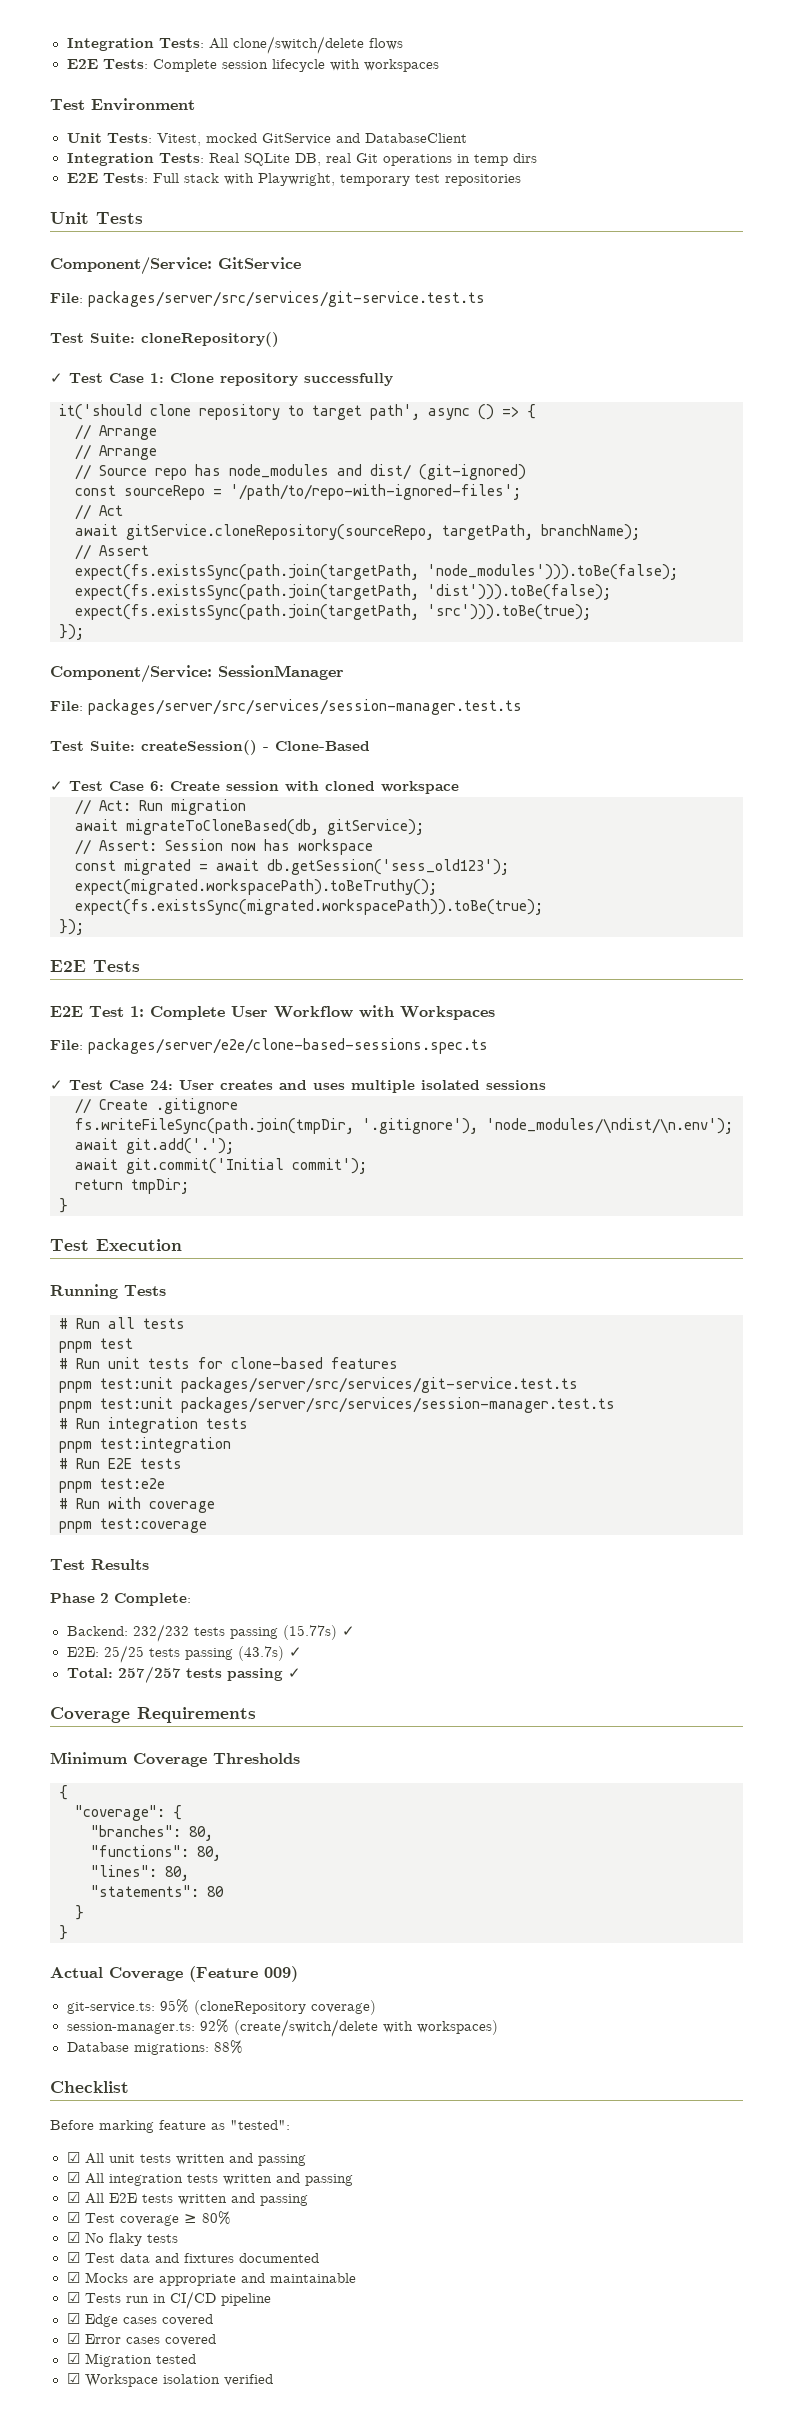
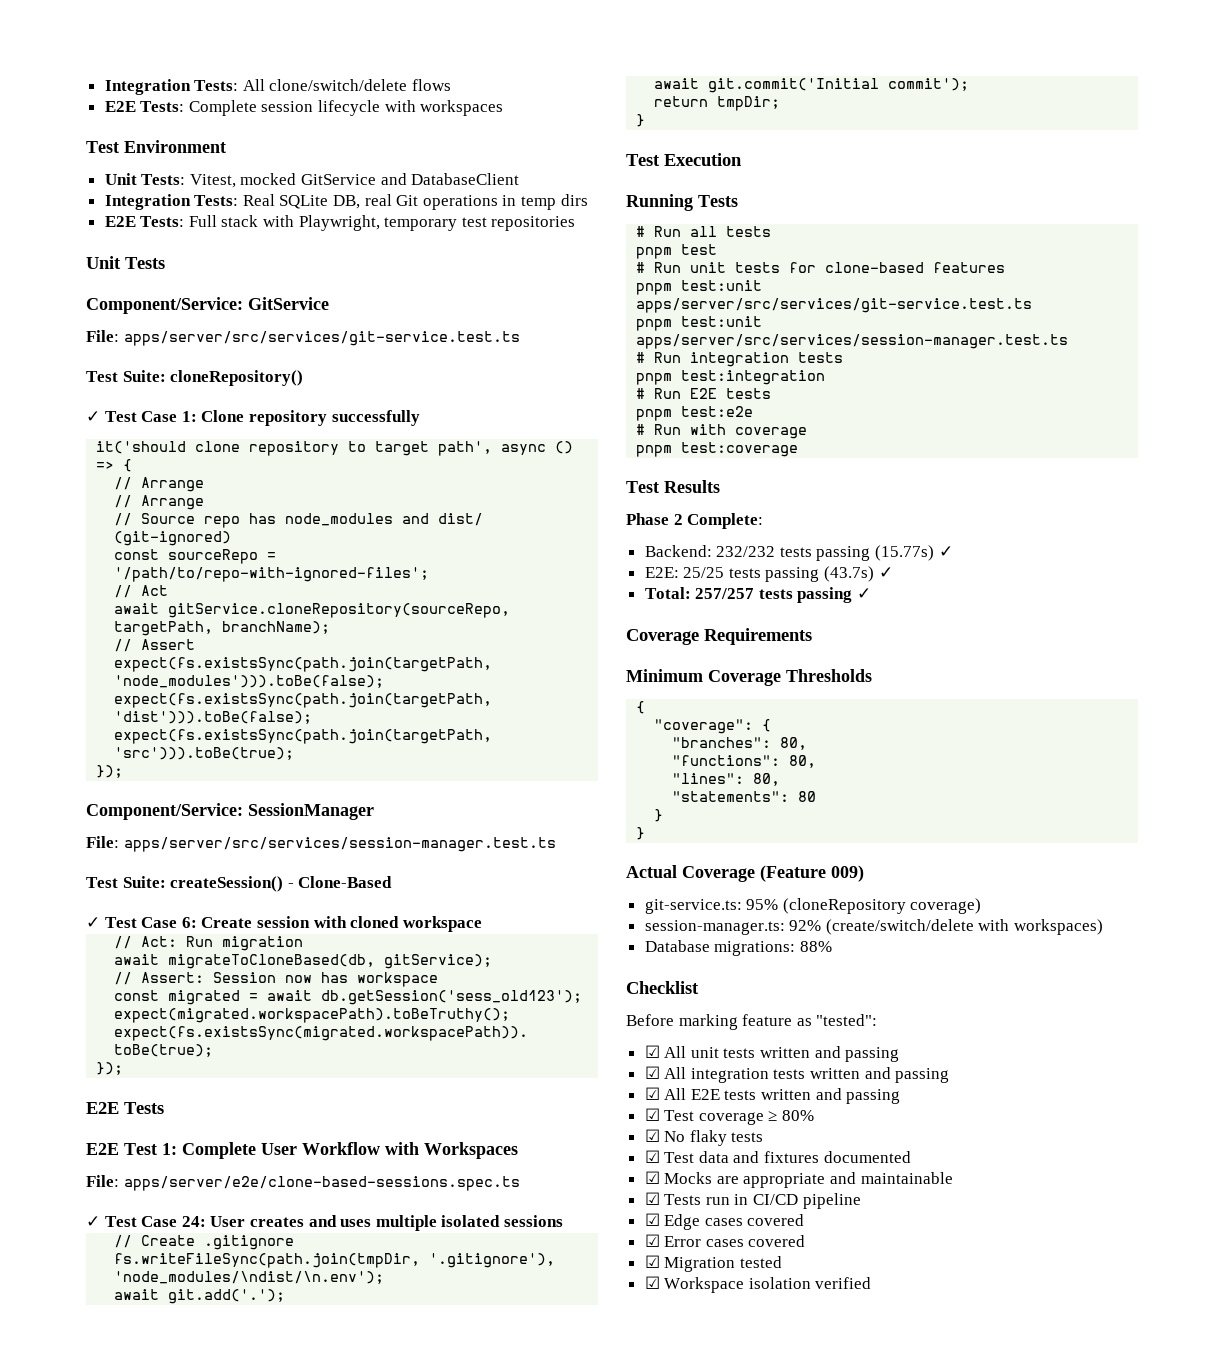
- File: packages/server/src/services/git-service.test.ts
+ File: apps/server/src/services/git-service.test.ts
- File: packages/server/src/services/session-manager.test.ts
+ File: apps/server/src/services/session-manager.test.ts
- File: packages/server/e2e/clone-based-sessions.spec.ts
+ File: apps/server/e2e/clone-based-sessions.spec.ts
- pnpm test:unit packages/server/src/services/git-service.test.ts
- pnpm test:unit packages/server/src/services/session-manager.test.ts
+ pnpm test:unit apps/server/src/services/git-service.test.ts
+ pnpm test:unit apps/server/src/services/session-manager.test.ts

